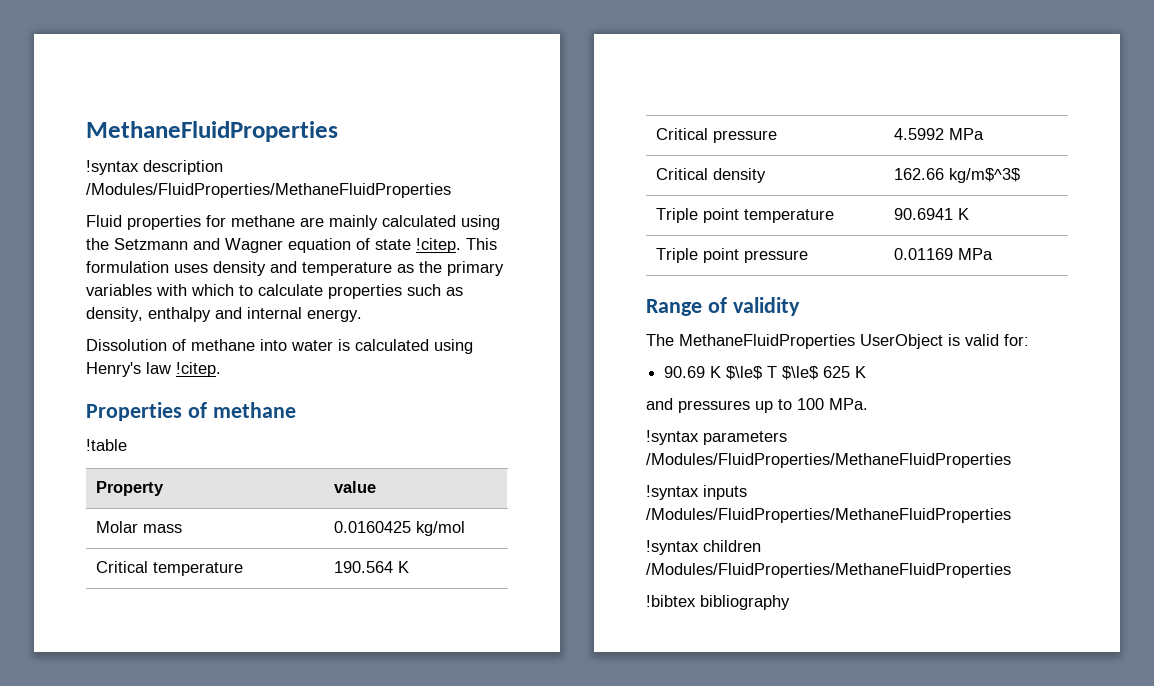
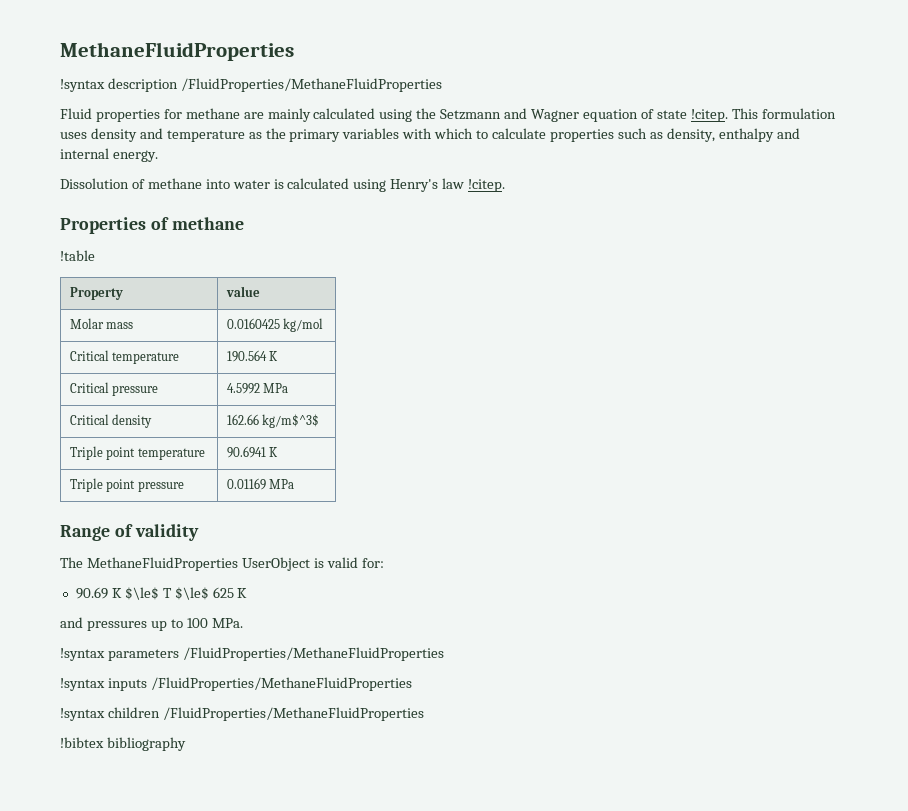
- !syntax description /Modules/FluidProperties/MethaneFluidProperties
+ !syntax description /FluidProperties/MethaneFluidProperties
- !syntax parameters /Modules/FluidProperties/MethaneFluidProperties
+ !syntax parameters /FluidProperties/MethaneFluidProperties
- !syntax inputs /Modules/FluidProperties/MethaneFluidProperties
+ !syntax inputs /FluidProperties/MethaneFluidProperties
- !syntax children /Modules/FluidProperties/MethaneFluidProperties
+ !syntax children /FluidProperties/MethaneFluidProperties

